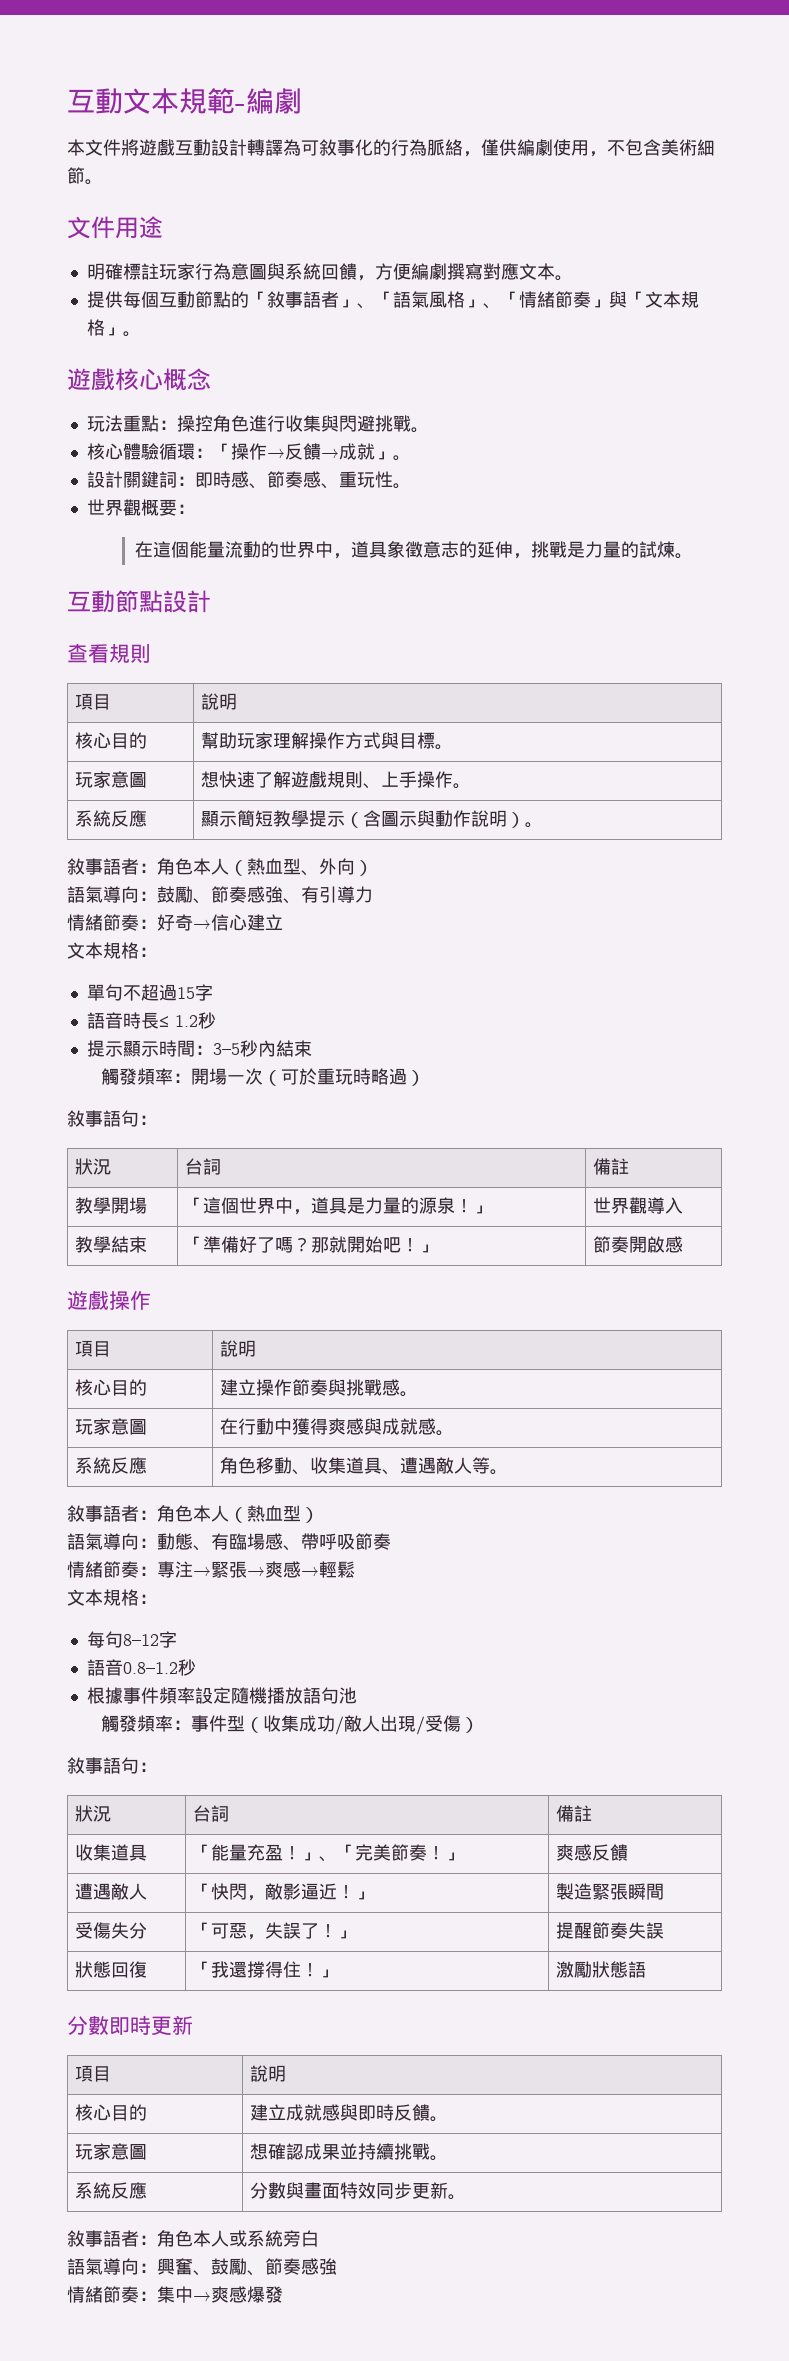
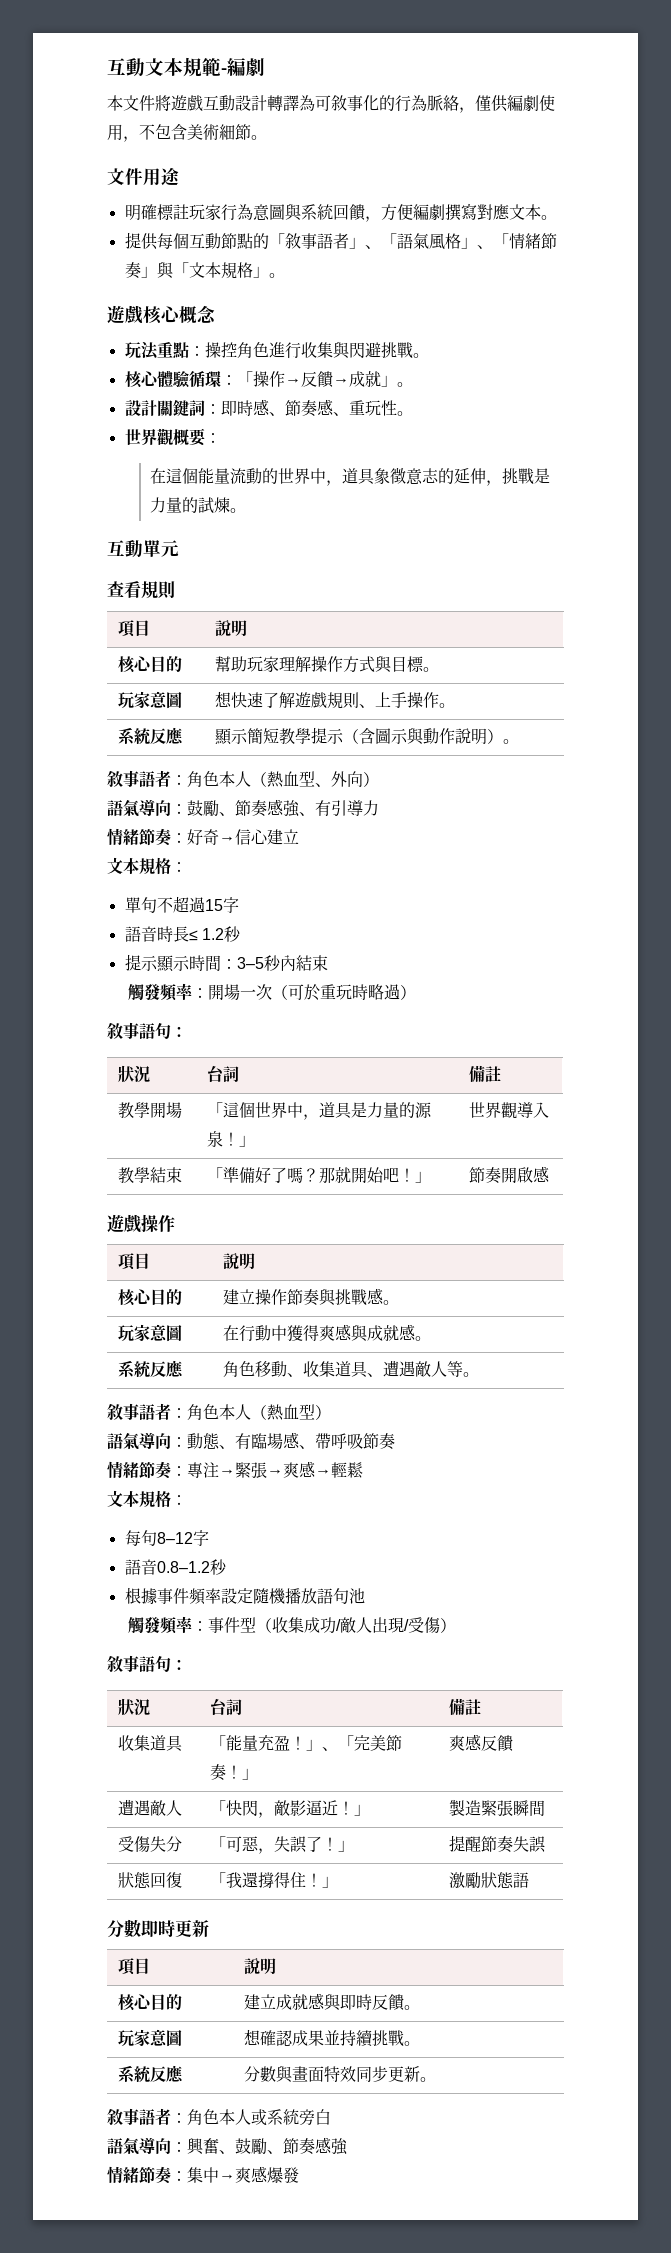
- 互動節點設計
+ 互動單元

